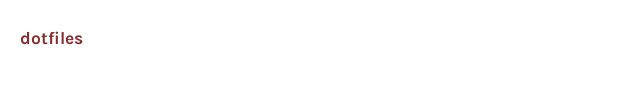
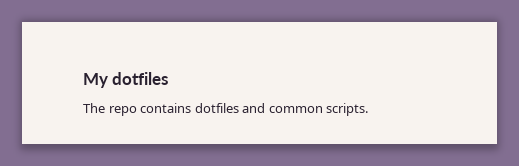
- dotfiles
+ My dotfiles
+ The repo contains dotfiles and common scripts.

